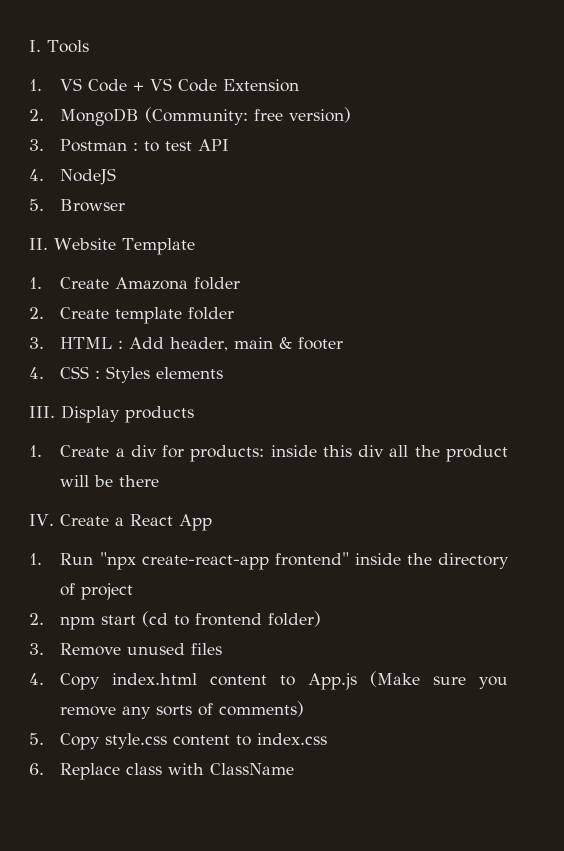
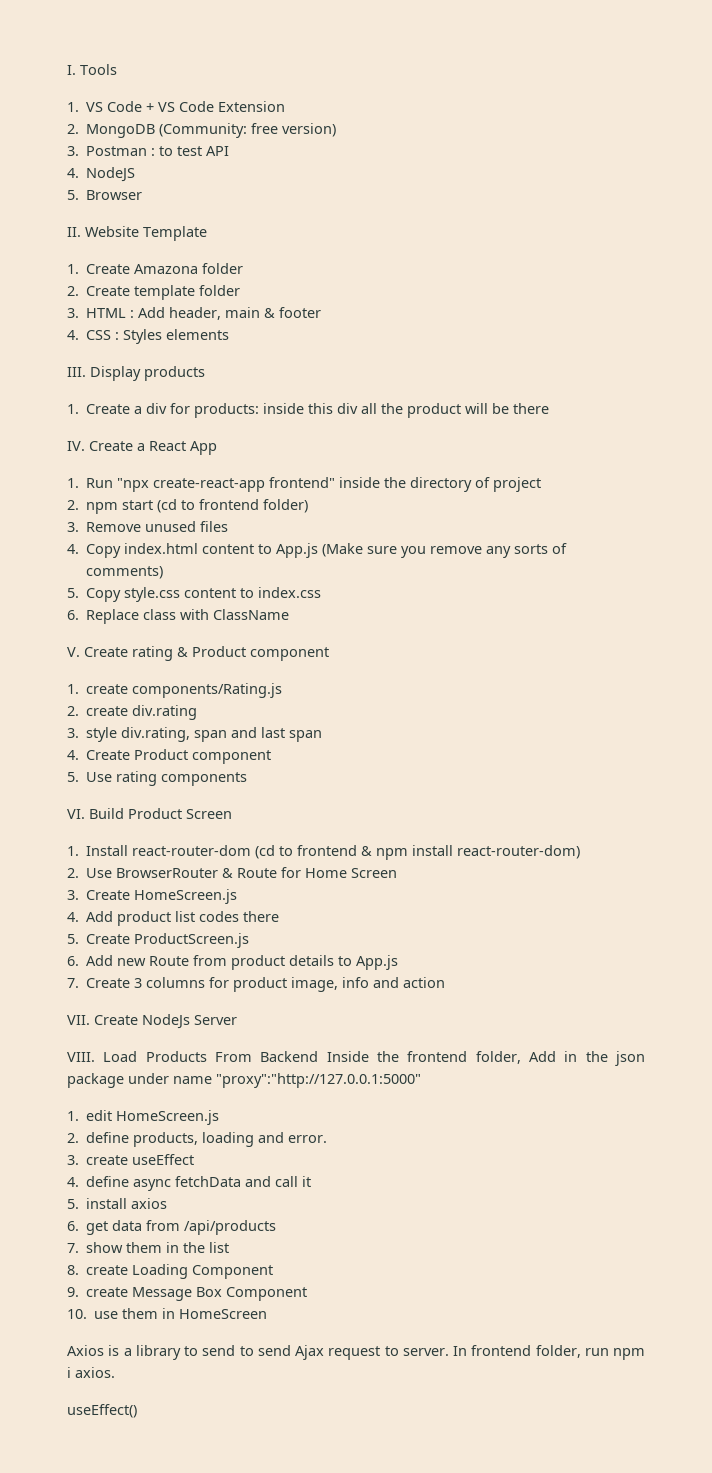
+ V. Create rating & Product component
+ 1. create components/Rating.js
+ 2. create div.rating
+ 3. style div.rating, span and last span
+ 4. Create Product component
+ 5. Use rating components
+ VI. Build Product Screen
+ 1. Install react-router-dom (cd to frontend & npm install react-router-dom)
+ 2. Use BrowserRouter & Route for Home Screen
+ 3. Create HomeScreen.js
+ 4. Add product list codes there
+ 5. Create ProductScreen.js
+ 6. Add new Route from product details to App.js
+ 7. Create 3 columns for product image, info and action
+ VII. Create NodeJs Server
+ VIII. Load Products From Backend Inside the frontend folder, Add in the json package under name "proxy":"http://127.0.0.1:5000"
+ 1. edit HomeScreen.js
+ 2. define products, loading and error.
+ 3. create useEffect
+ 4. define async fetchData and call it
+ 5. install axios
+ 6. get data from /api/products
+ 7. show them in the list
+ 8. create Loading Component
+ 9. create Message Box Component
+ 10. use them in HomeScreen
+ Axios is a library to send to send Ajax request to server. In frontend folder, run npm i axios.
+ useEffect()

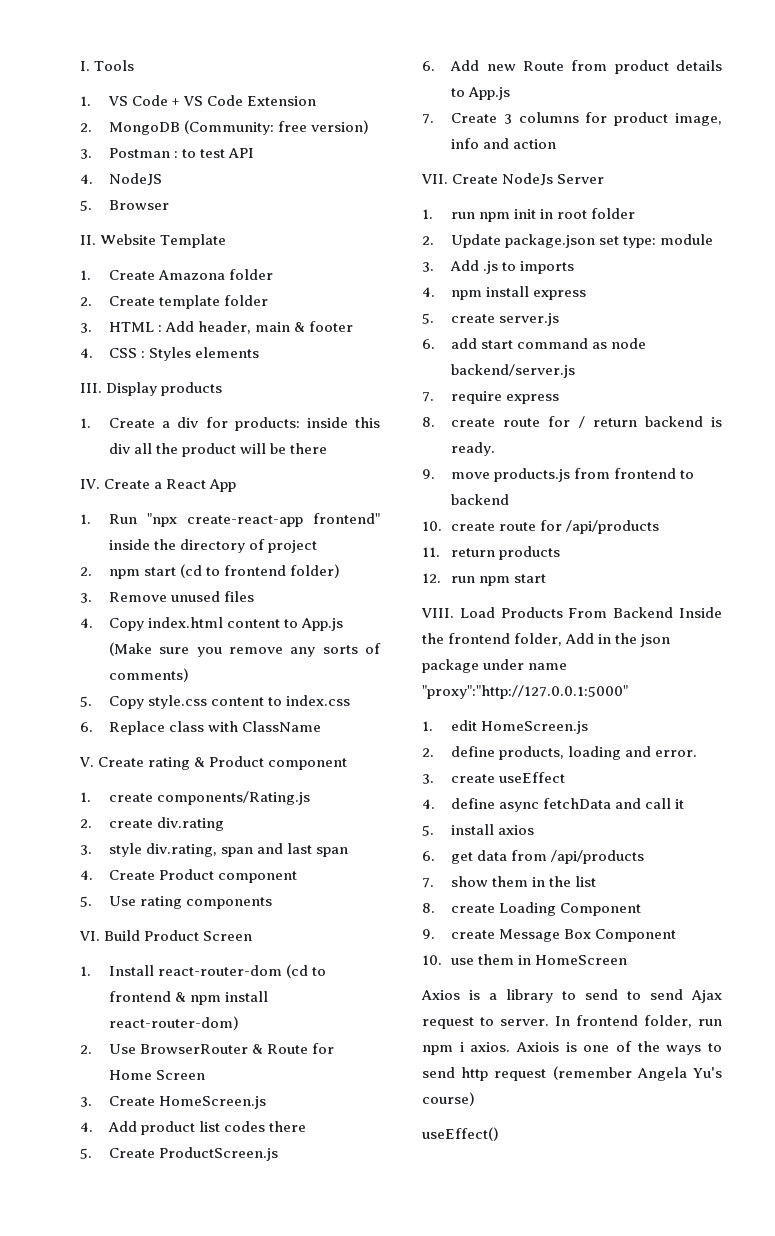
+ 1. run npm init in root folder
+ 2. Update package.json set type: module
+ 3. Add .js to imports
+ 4. npm install express
+ 5. create server.js
+ 6. add start command as node backend/server.js
+ 7. require express
+ 8. create route for / return backend is ready.
+ 9. move products.js from frontend to backend
+ 10. create route for /api/products
+ 11. return products
+ 12. run npm start
+ Axiois is one of the ways to send http request (remember Angela Yu's course)

